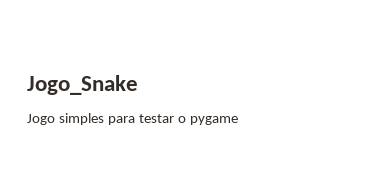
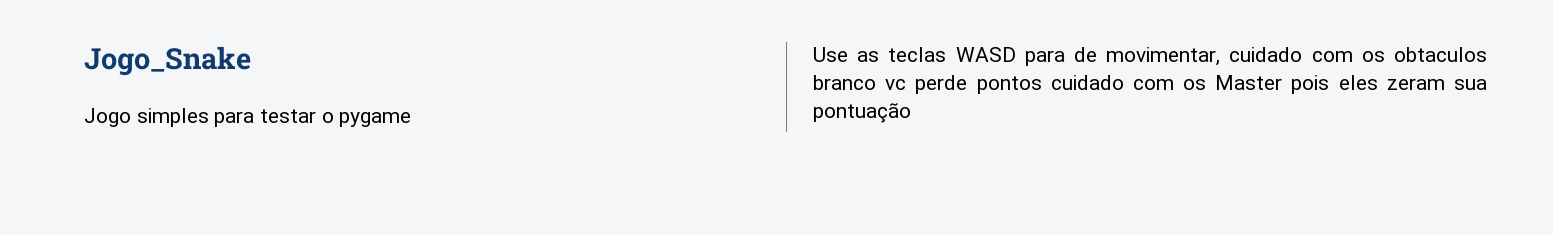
+ Use as teclas WASD para de movimentar, cuidado com os obtaculos branco vc perde pontos cuidado com os Master pois eles zeram sua pontuação

